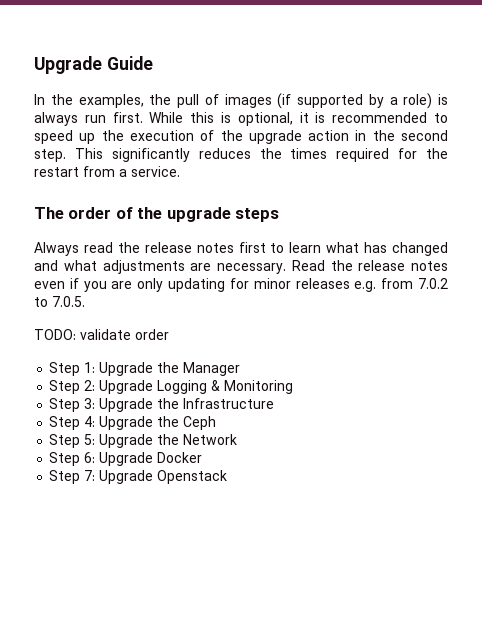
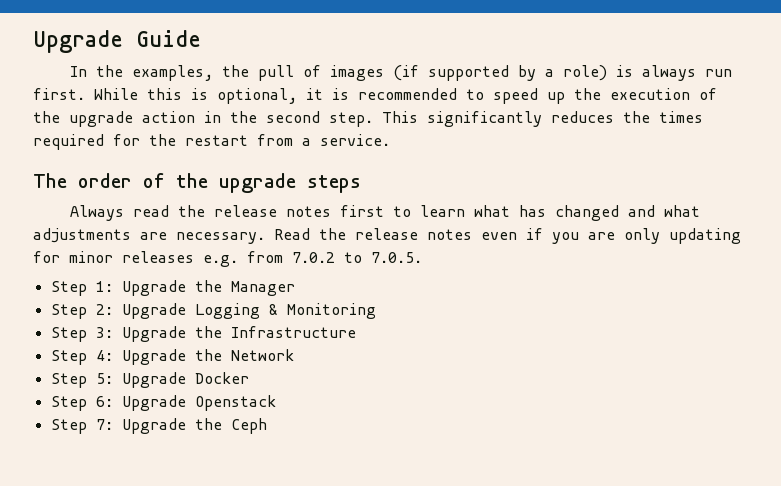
- TODO: validate order
- Step 4: Upgrade the Ceph
+ Step 4: Upgrade the Network
- Step 5: Upgrade the Network
+ Step 5: Upgrade Docker
- Step 6: Upgrade Docker
+ Step 6: Upgrade Openstack
- Step 7: Upgrade Openstack
+ Step 7: Upgrade the Ceph

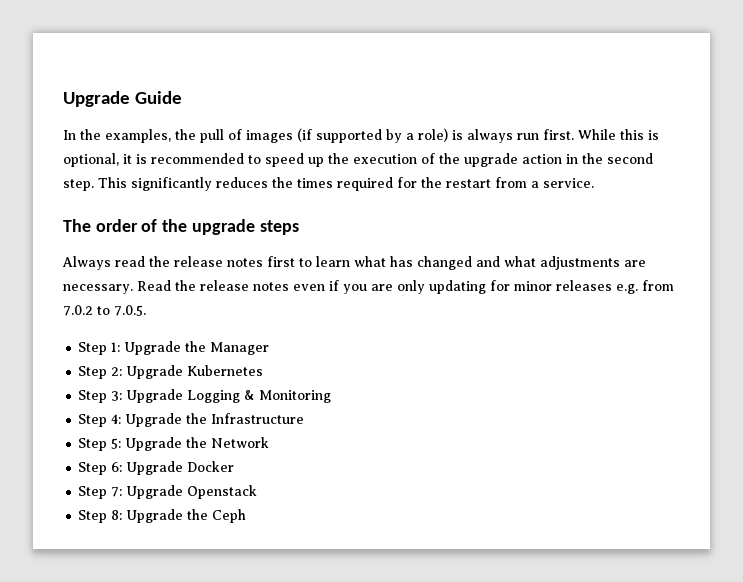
- Step 2: Upgrade Logging & Monitoring
+ Step 2: Upgrade Kubernetes
+ Step 3: Upgrade Logging & Monitoring
- Step 3: Upgrade the Infrastructure
+ Step 4: Upgrade the Infrastructure
- Step 4: Upgrade the Network
+ Step 5: Upgrade the Network
- Step 5: Upgrade Docker
+ Step 6: Upgrade Docker
- Step 6: Upgrade Openstack
+ Step 7: Upgrade Openstack
- Step 7: Upgrade the Ceph
+ Step 8: Upgrade the Ceph

